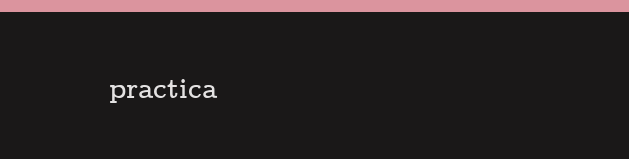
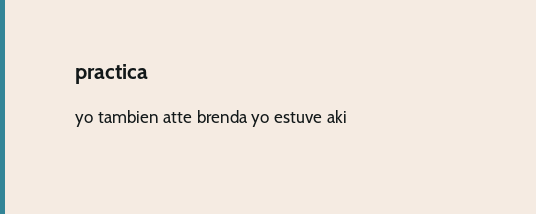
+ yo tambien atte brenda yo estuve aki

